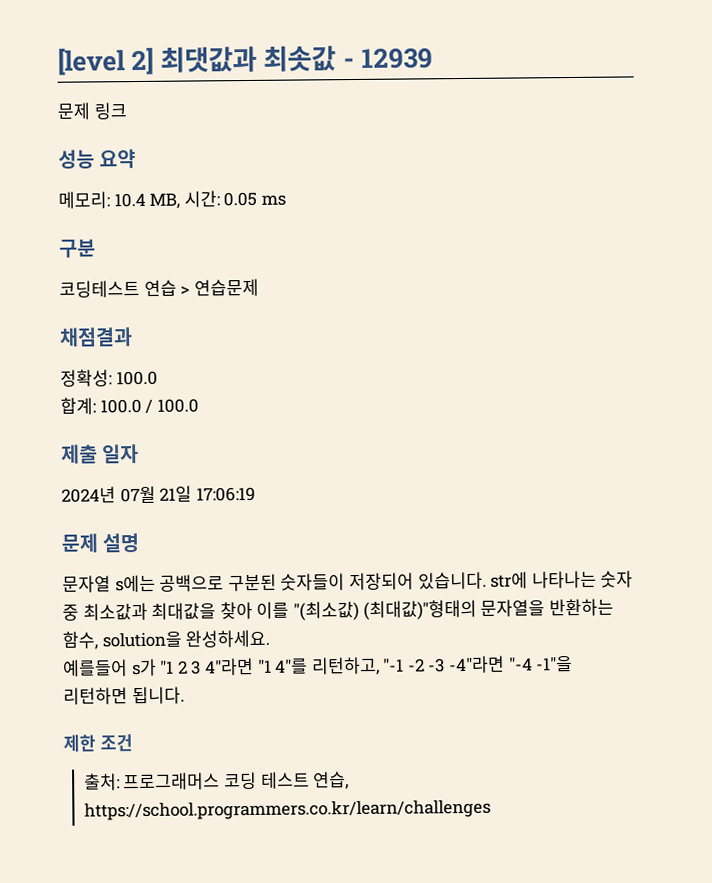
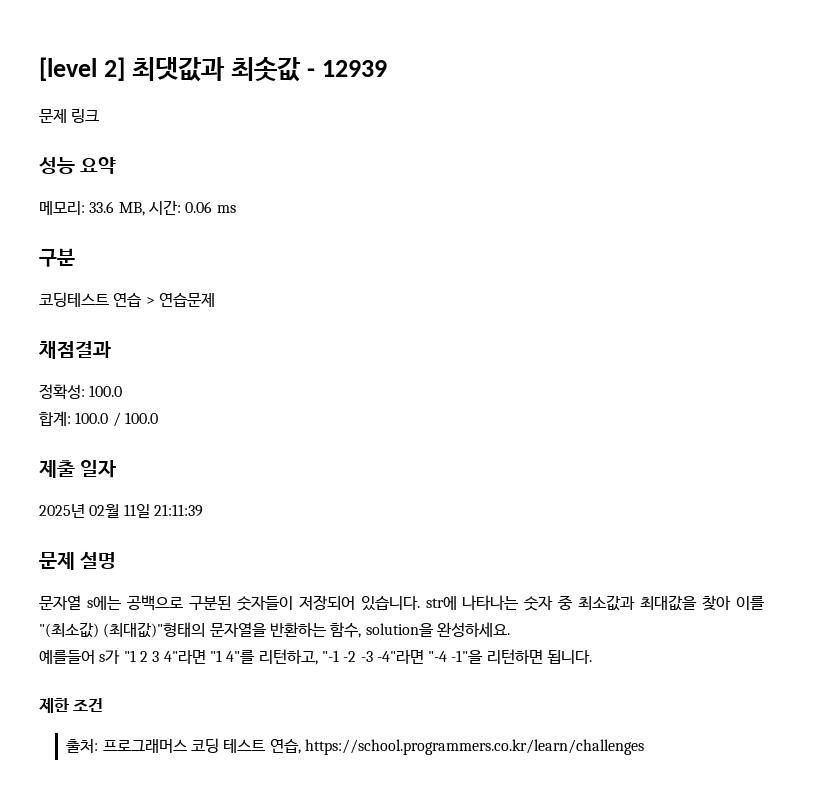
- 메모리: 10.4 MB, 시간: 0.05 ms
+ 메모리: 33.6 MB, 시간: 0.06 ms
- 2024년 07월 21일 17:06:19
+ 2025년 02월 11일 21:11:39

